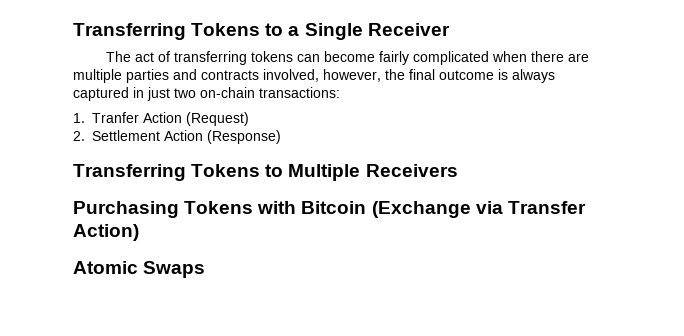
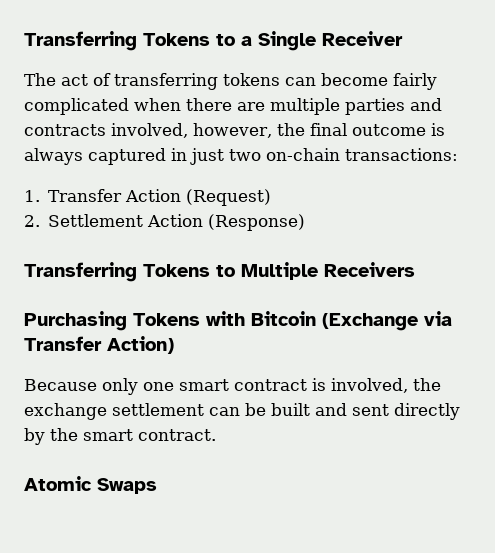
- 1. Tranfer Action (Request)
+ 1. Transfer Action (Request)
+ Because only one smart contract is involved, the exchange settlement can be built and sent directly by the smart contract.

